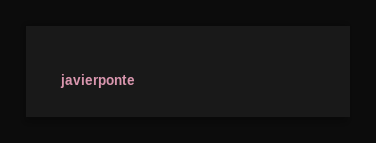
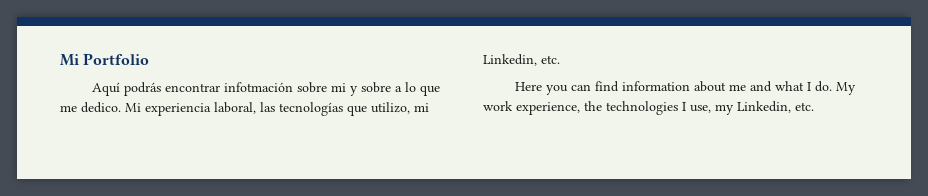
- javierponte
+ Mi Portfolio
+ Aquí podrás encontrar infotmación sobre mi y sobre a lo que me dedico. Mi experiencia laboral, las tecnologías que utilizo, mi Linkedin, etc.
+ Here you can find information about me and what I do. My work experience, the technologies I use, my Linkedin, etc.

